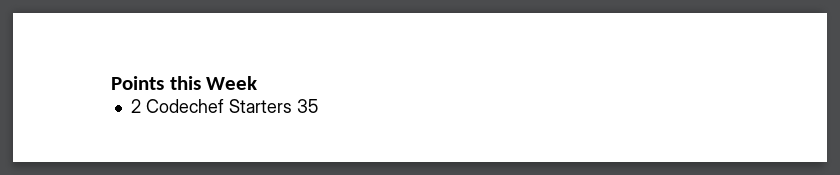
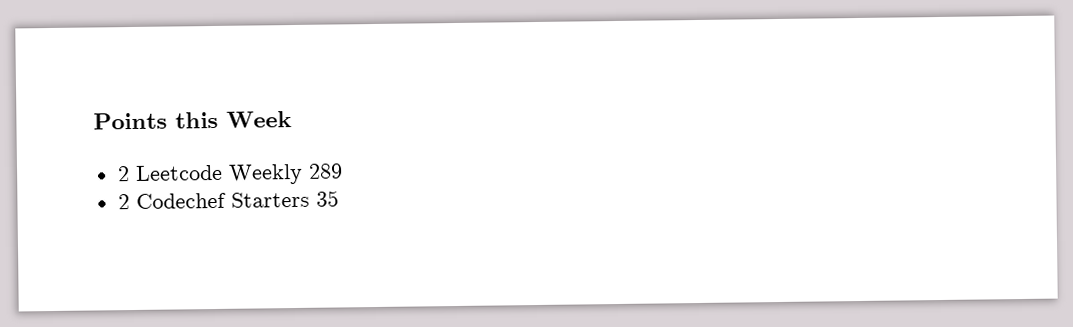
+ 2 Leetcode Weekly 289

